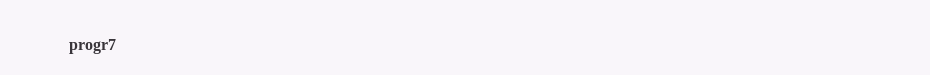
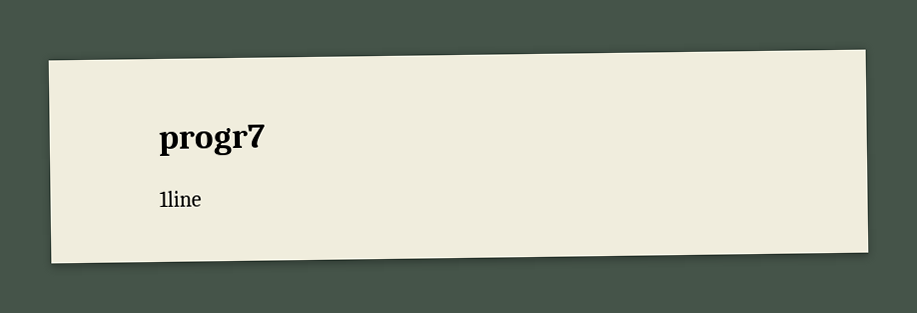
+ 1line

